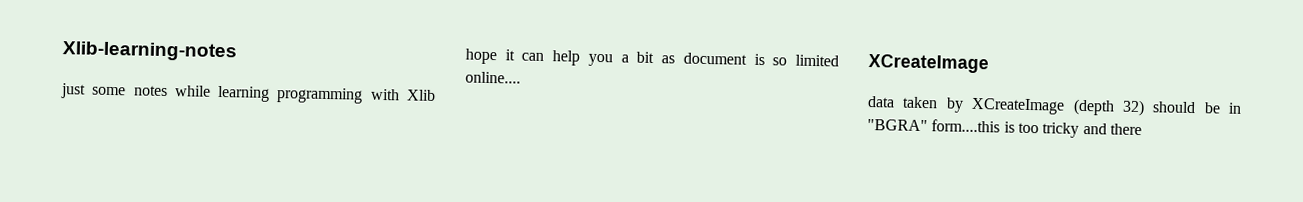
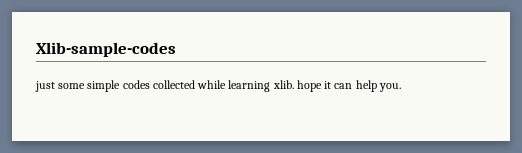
- Xlib-learning-notes
+ Xlib-sample-codes
- just some notes while learning programming with Xlib hope it can help you a bit as document is so limited online....
- XCreateImage
- data taken by XCreateImage (depth 32) should be in "BGRA" form....this is too tricky and there
+ just some simple codes collected while learning xlib. hope it can help you.

